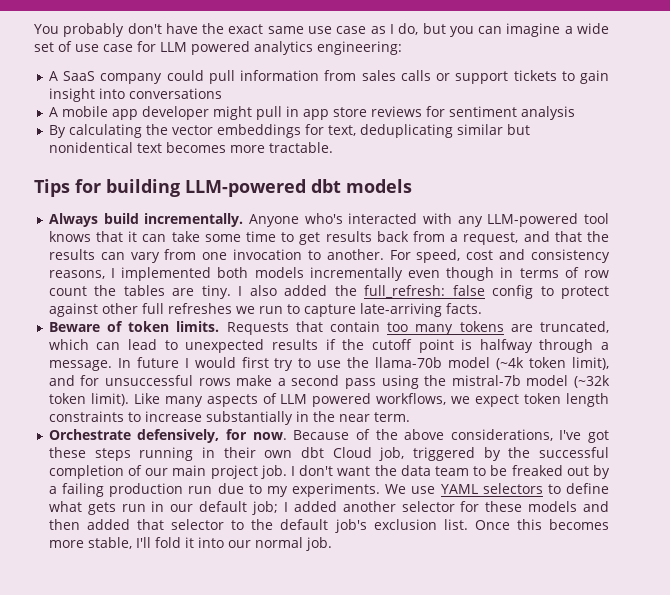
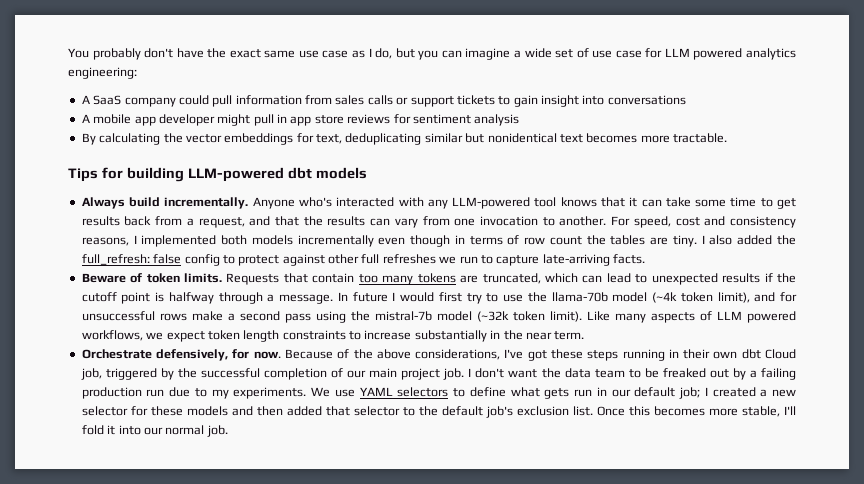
- We use YAML selectors to define what gets run in our default job; I added another selector for these models and then added that selector to the default job's exclusion list.
+ We use YAML selectors to define what gets run in our default job; I created a new selector for these models and then added that selector to the default job's exclusion list.

